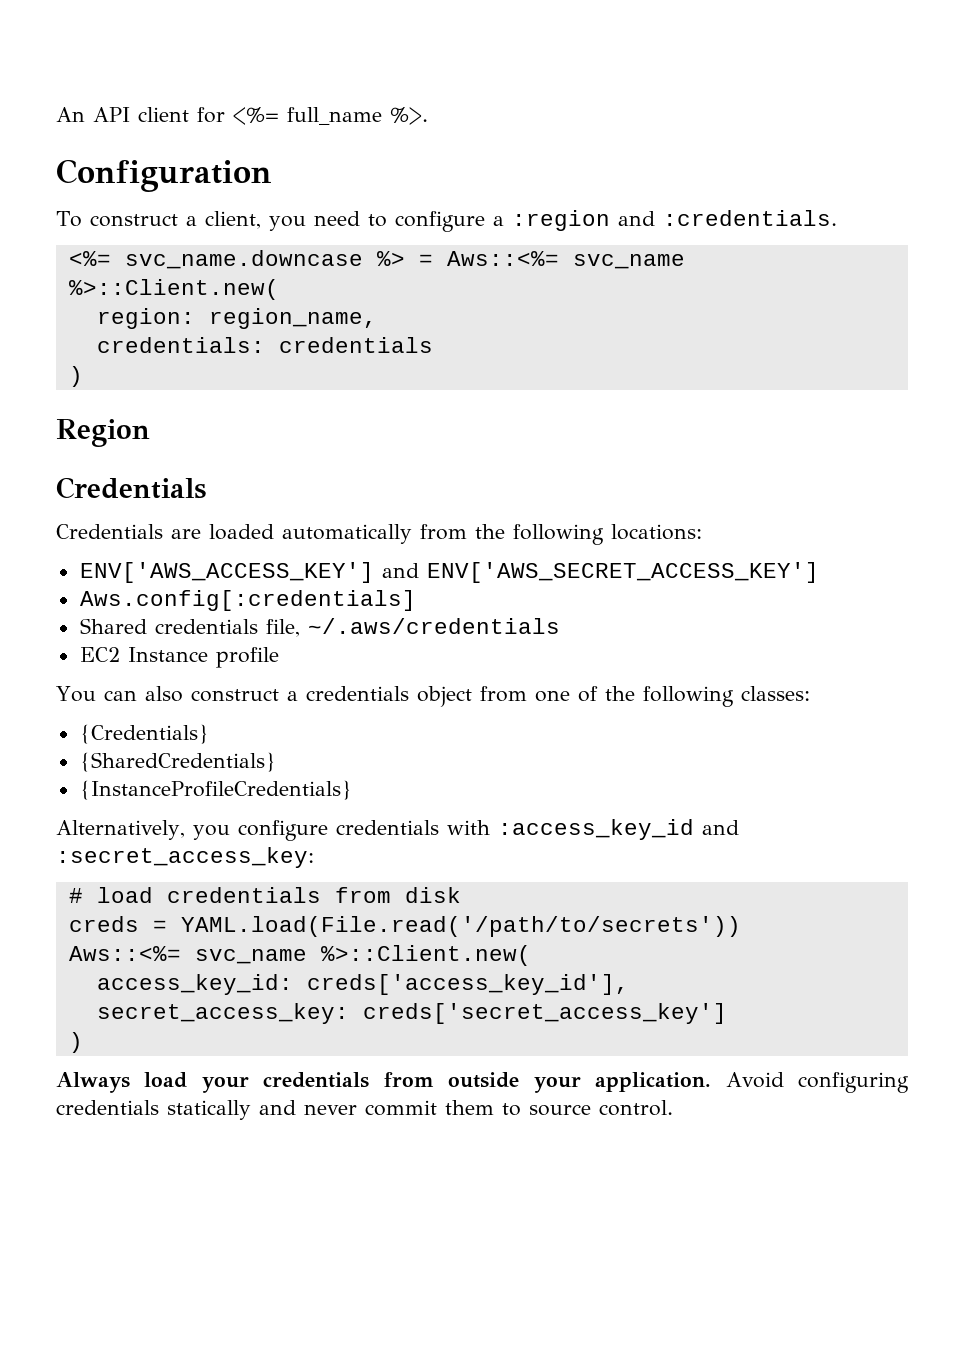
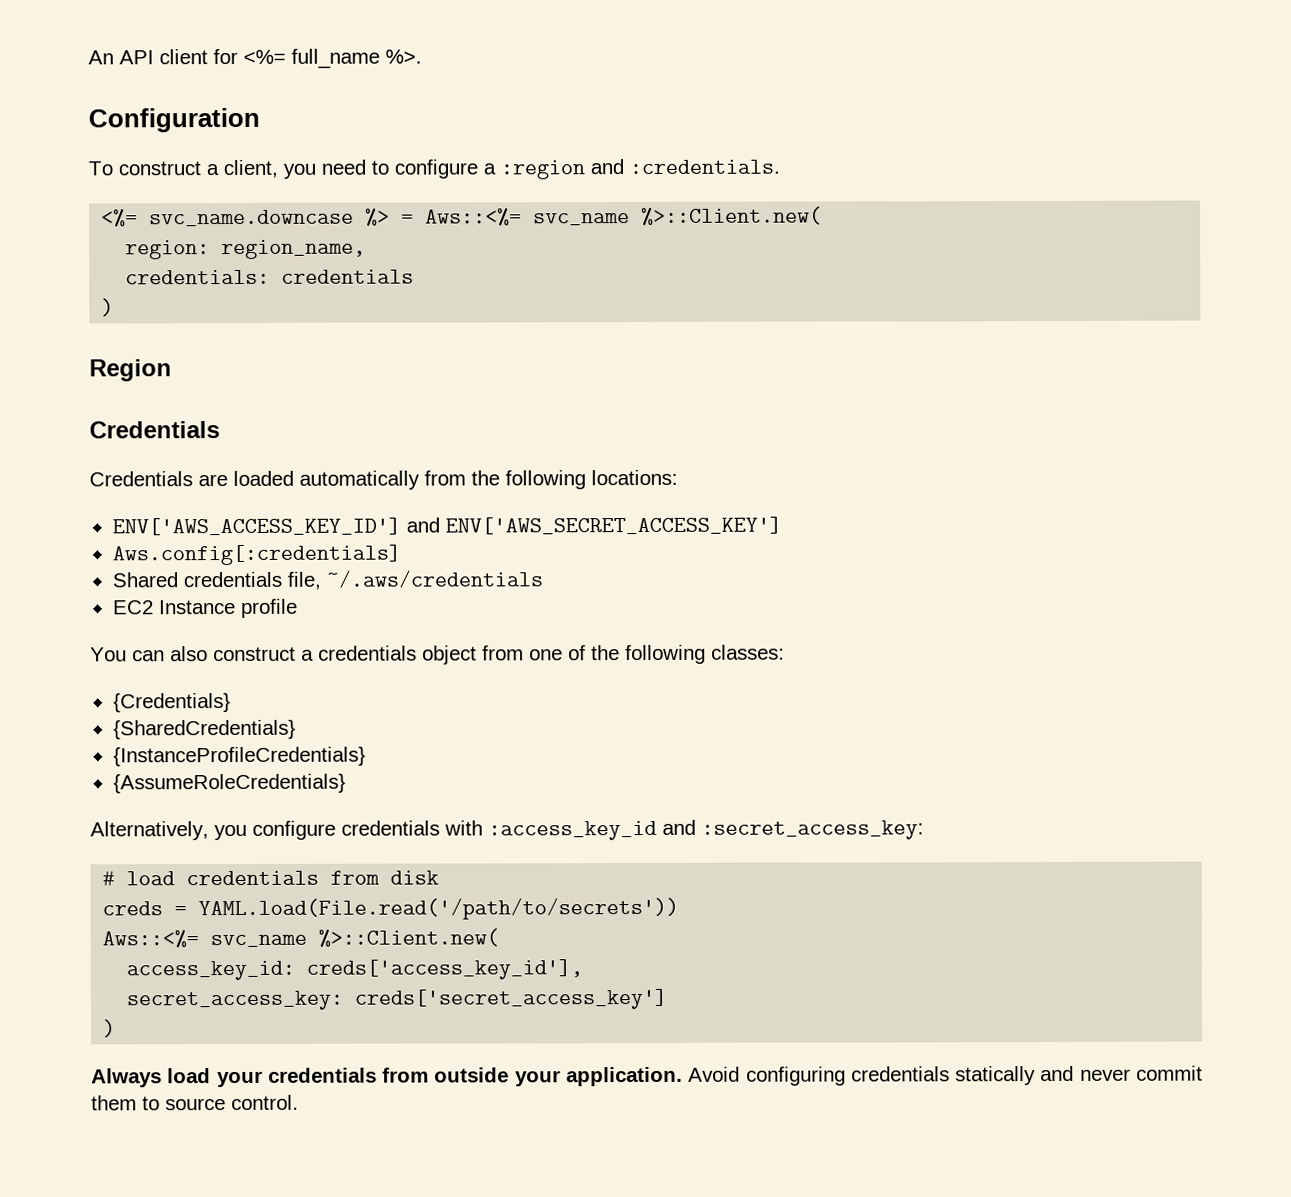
- ENV['AWS_ACCESS_KEY'] and ENV['AWS_SECRET_ACCESS_KEY']
+ ENV['AWS_ACCESS_KEY_ID'] and ENV['AWS_SECRET_ACCESS_KEY']
+ {AssumeRoleCredentials}

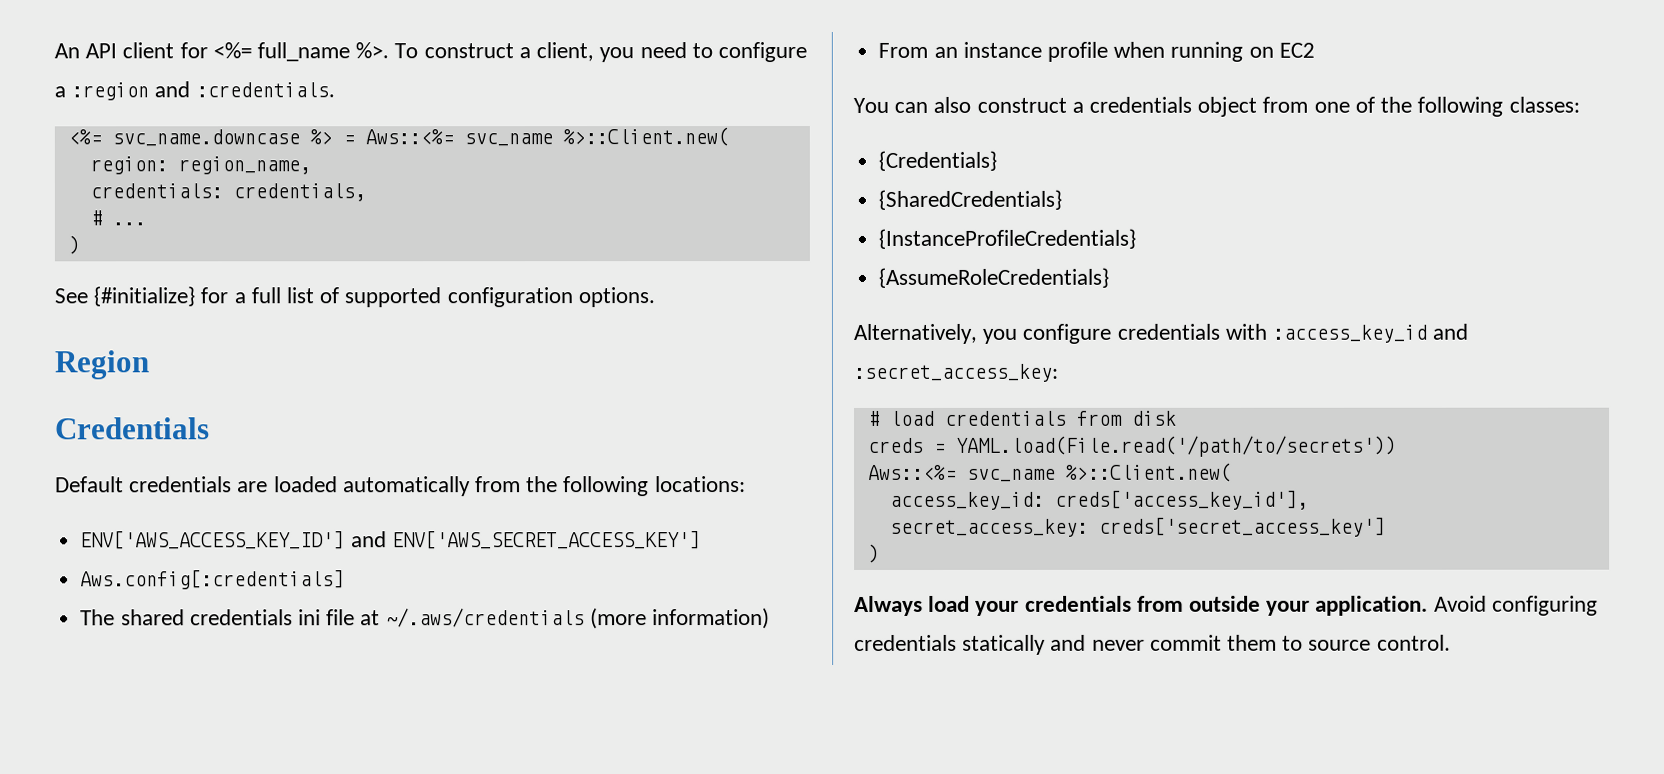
- An API client for <%= full_name %>.
- Configuration
- To construct a client, you need to configure a :region and :credentials.
+ An API client for <%= full_name %>. To construct a client, you need to configure a :region and :credentials.
- credentials: credentials
+ credentials: credentials,
+ # ...
  )
+ See {#initialize} for a full list of supported configuration options.
- Credentials are loaded automatically from the following locations:
+ Default credentials are loaded automatically from the following locations:
- Shared credentials file, ~/.aws/credentials
- EC2 Instance profile
+ The shared credentials ini file at ~/.aws/credentials (more information)
+ From an instance profile when running on EC2

